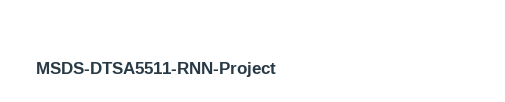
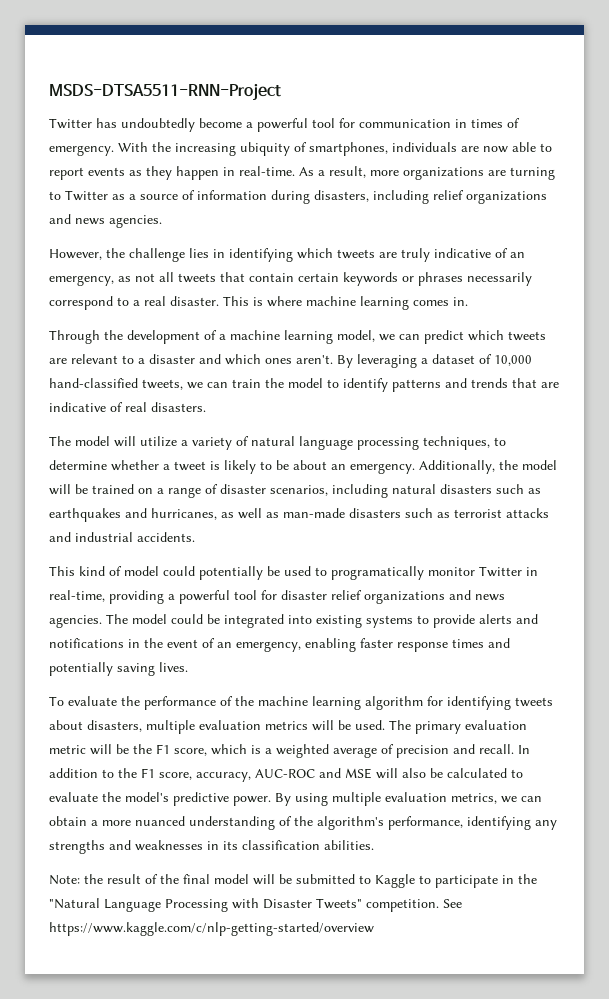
+ Twitter has undoubtedly become a powerful tool for communication in times of emergency. With the increasing ubiquity of smartphones, individuals are now able to report events as they happen in real-time. As a result, more organizations are turning to Twitter as a source of information during disasters, including relief organizations and news agencies.
+ However, the challenge lies in identifying which tweets are truly indicative of an emergency, as not all tweets that contain certain keywords or phrases necessarily correspond to a real disaster. This is where machine learning comes in.
+ Through the development of a machine learning model, we can predict which tweets are relevant to a disaster and which ones aren't. By leveraging a dataset of 10,000 hand-classified tweets, we can train the model to identify patterns and trends that are indicative of real disasters.
+ The model will utilize a variety of natural language processing techniques, to determine whether a tweet is likely to be about an emergency. Additionally, the model will be trained on a range of disaster scenarios, including natural disasters such as earthquakes and hurricanes, as well as man-made disasters such as terrorist attacks and industrial accidents.
+ This kind of model could potentially be used to programatically monitor Twitter in real-time, providing a powerful tool for disaster relief organizations and news agencies. The model could be integrated into existing systems to provide alerts and notifications in the event of an emergency, enabling faster response times and potentially saving lives.
+ To evaluate the performance of the machine learning algorithm for identifying tweets about disasters, multiple evaluation metrics will be used. The primary evaluation metric will be the F1 score, which is a weighted average of precision and recall. In addition to the F1 score, accuracy, AUC-ROC and MSE will also be calculated to evaluate the model's predictive power. By using multiple evaluation metrics, we can obtain a more nuanced understanding of the algorithm's performance, identifying any strengths and weaknesses in its classification abilities.
+ Note: the result of the final model will be submitted to Kaggle to participate in the "Natural Language Processing with Disaster Tweets" competition. See https://www.kaggle.com/c/nlp-getting-started/overview

